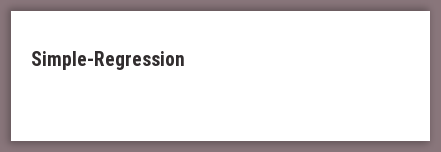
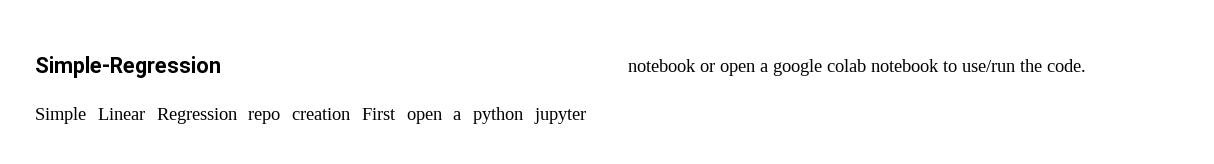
+ Simple Linear Regression repo creation First open a python jupyter notebook or open a google colab notebook to use/run the code.

